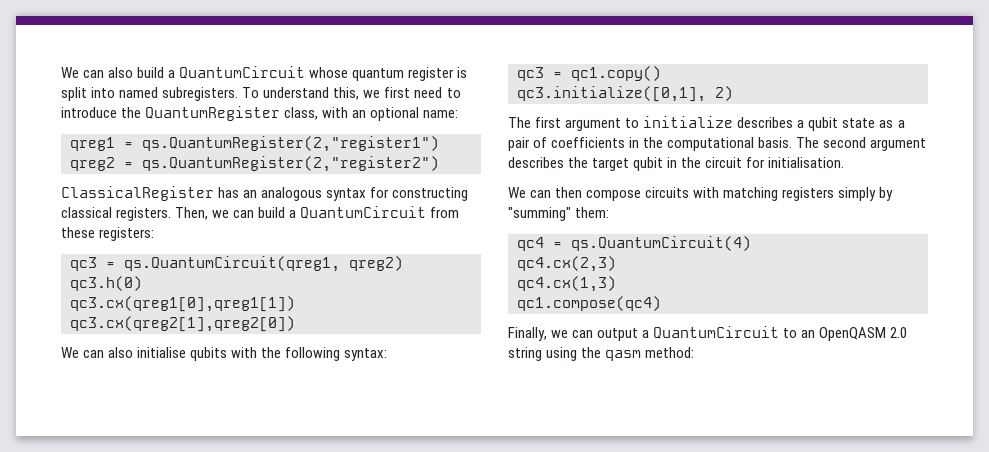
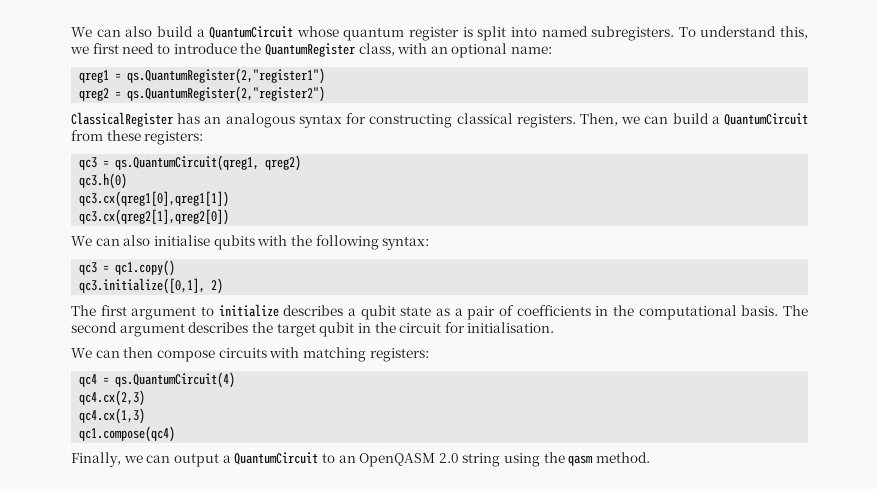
- We can then compose circuits with matching registers simply by "summing" them:
+ We can then compose circuits with matching registers:
- Finally, we can output a QuantumCircuit to an OpenQASM 2.0 string using the qasm method:
+ Finally, we can output a QuantumCircuit to an OpenQASM 2.0 string using the qasm method.

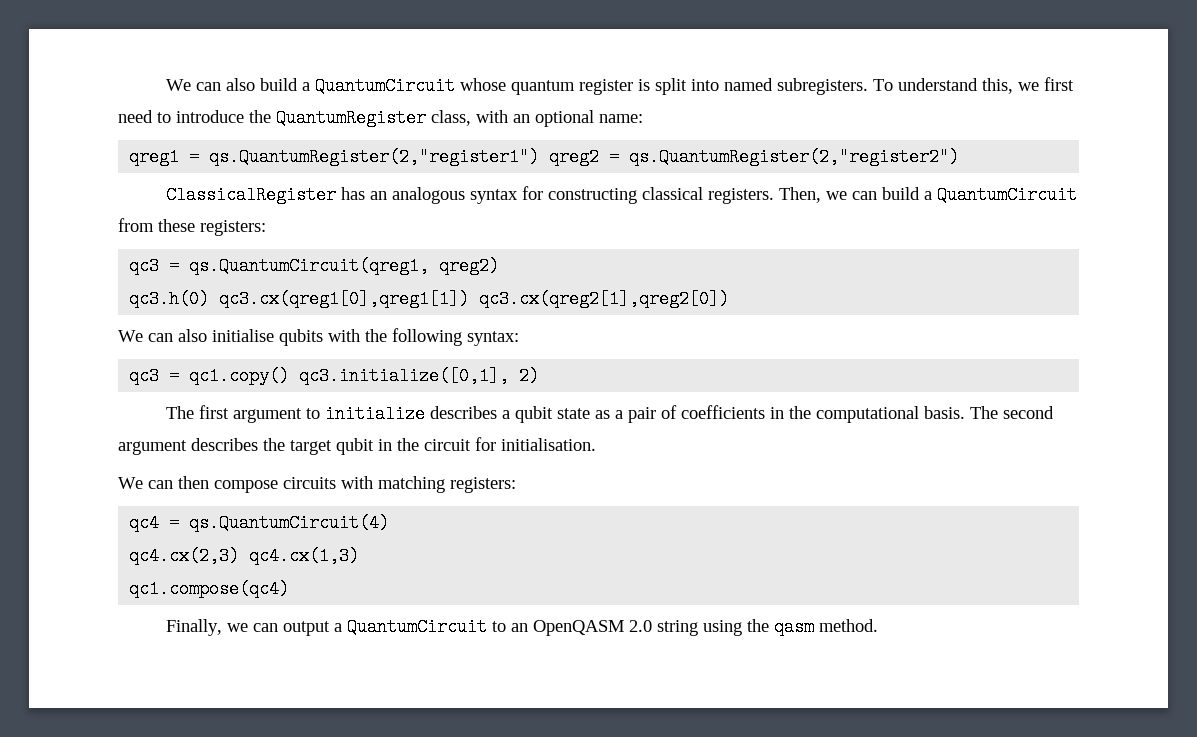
- qreg1 = qs.QuantumRegister(2,"register1")
- qreg2 = qs.QuantumRegister(2,"register2")
+ qreg1 = qs.QuantumRegister(2,"register1") qreg2 = qs.QuantumRegister(2,"register2")
- qc3.h(0)
- qc3.cx(qreg1[0],qreg1[1])
- qc3.cx(qreg2[1],qreg2[0])
+ qc3.h(0) qc3.cx(qreg1[0],qreg1[1]) qc3.cx(qreg2[1],qreg2[0])
- qc3 = qc1.copy()
- qc3.initialize([0,1], 2)
+ qc3 = qc1.copy() qc3.initialize([0,1], 2)
- qc4.cx(2,3)
- qc4.cx(1,3)
+ qc4.cx(2,3) qc4.cx(1,3)

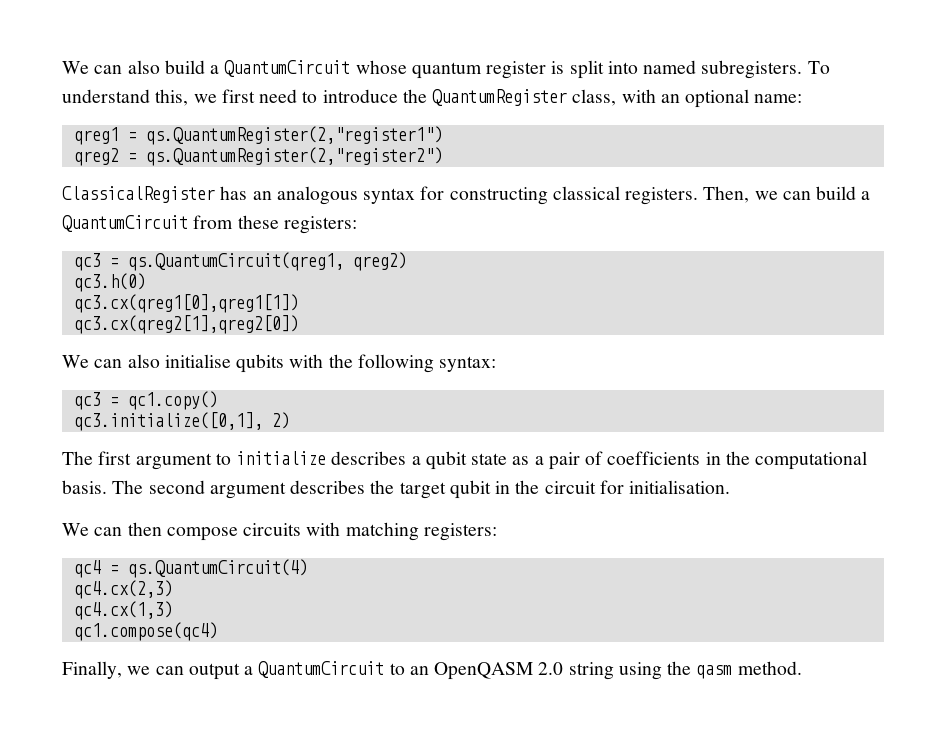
- qreg1 = qs.QuantumRegister(2,"register1") qreg2 = qs.QuantumRegister(2,"register2")
+ qreg1 = qs.QuantumRegister(2,"register1")
+ qreg2 = qs.QuantumRegister(2,"register2")
- qc3.h(0) qc3.cx(qreg1[0],qreg1[1]) qc3.cx(qreg2[1],qreg2[0])
+ qc3.h(0)
+ qc3.cx(qreg1[0],qreg1[1])
+ qc3.cx(qreg2[1],qreg2[0])
- qc3 = qc1.copy() qc3.initialize([0,1], 2)
+ qc3 = qc1.copy()
+ qc3.initialize([0,1], 2)
- qc4.cx(2,3) qc4.cx(1,3)
+ qc4.cx(2,3)
+ qc4.cx(1,3)

